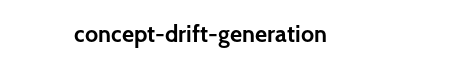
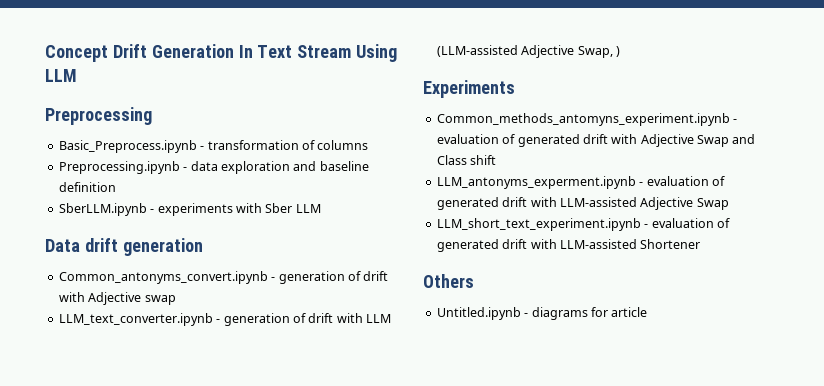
- concept-drift-generation
+ Concept Drift Generation In Text Stream Using LLM
+ Preprocessing
+ Basic_Preprocess.ipynb - transformation of columns
+ Preprocessing.ipynb - data exploration and baseline definition
+ SberLLM.ipynb - experiments with Sber LLM
+ Data drift generation
+ Common_antonyms_convert.ipynb - generation of drift with Adjective swap
+ LLM_text_converter.ipynb - generation of drift with LLM (LLM-assisted Adjective Swap, )
+ Experiments
+ Common_methods_antomyns_experiment.ipynb - evaluation of generated drift with Adjective Swap and Class shift
+ LLM_antonyms_experment.ipynb - evaluation of generated drift with LLM-assisted Adjective Swap
+ LLM_short_text_experiment.ipynb - evaluation of generated drift with LLM-assisted Shortener
+ Others
+ Untitled.ipynb - diagrams for article

